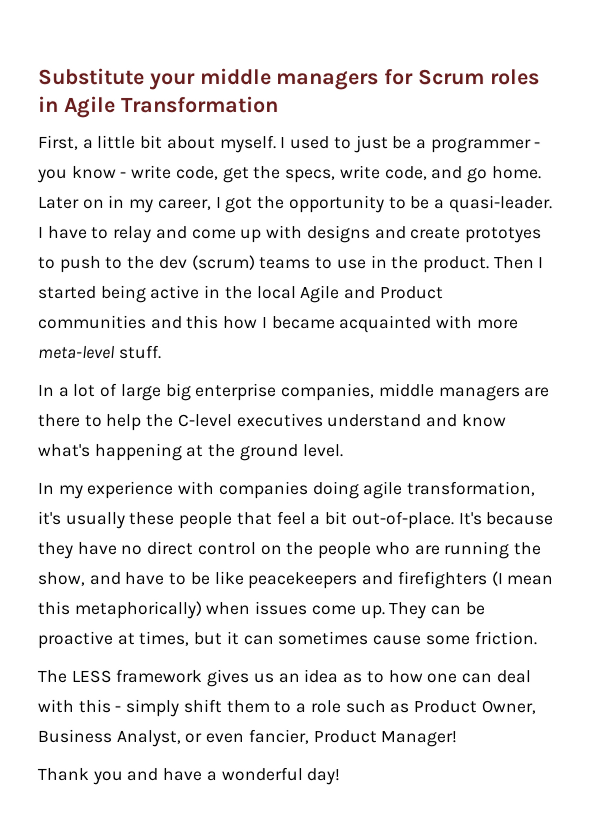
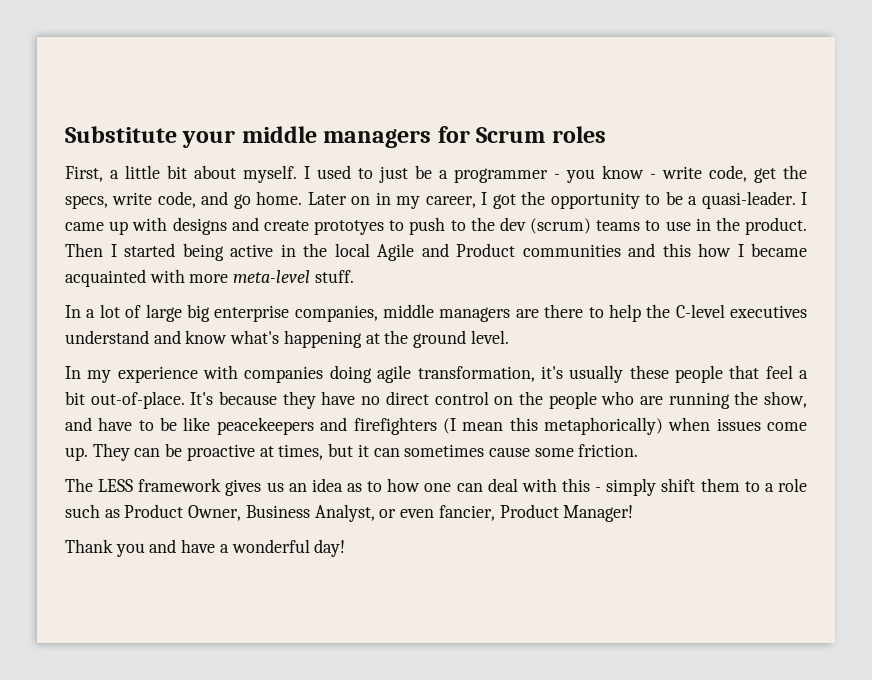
- Substitute your middle managers for Scrum roles in Agile Transformation
+ Substitute your middle managers for Scrum roles
- I have to relay and come up with designs and create prototyes to push to the dev (scrum) teams to use in the product.
+ I came up with designs and create prototyes to push to the dev (scrum) teams to use in the product.

